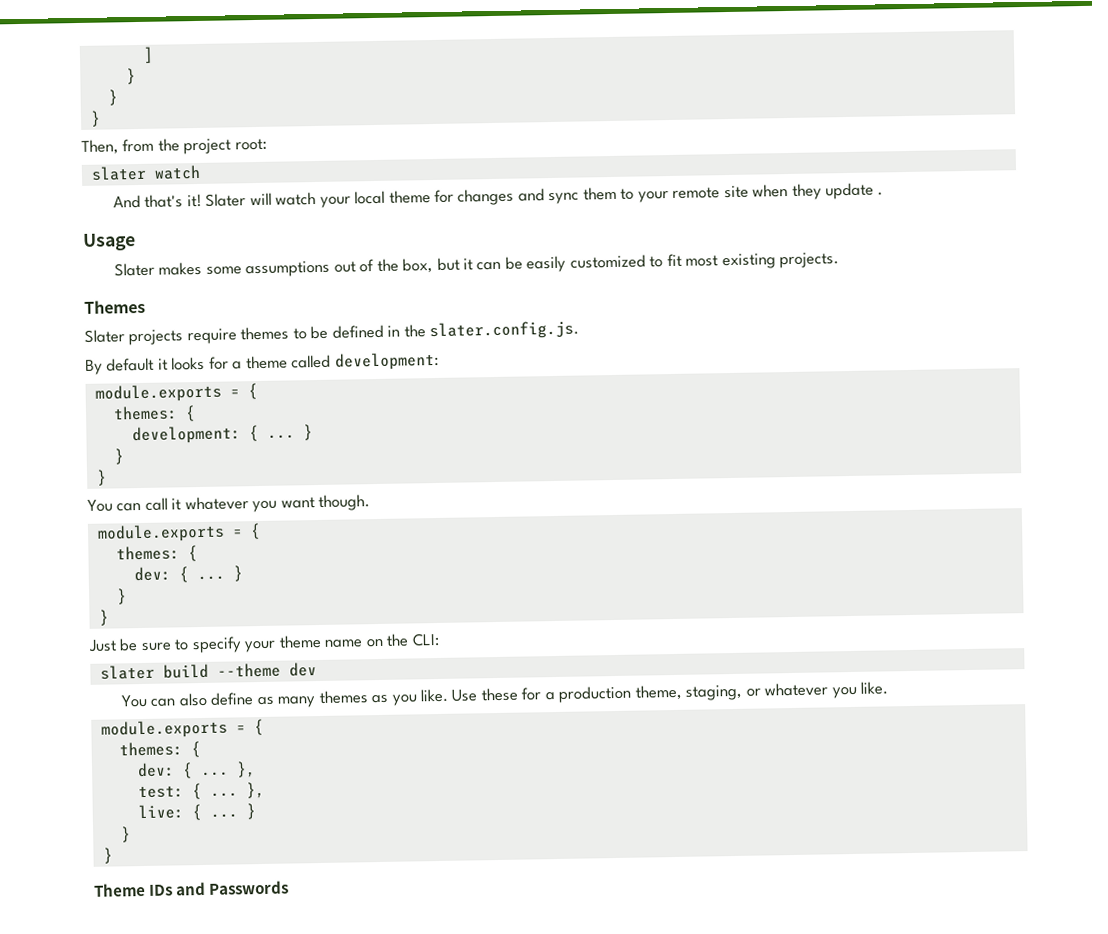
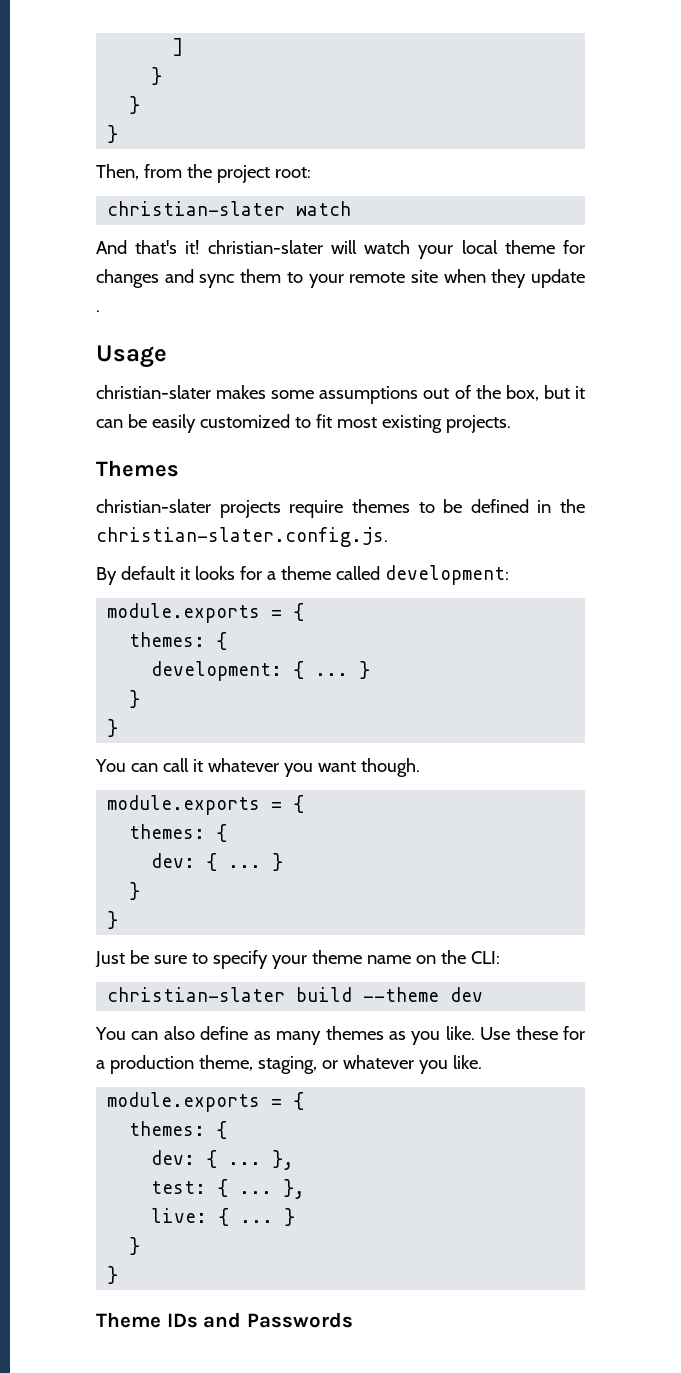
- slater watch
+ christian-slater watch
- And that's it! Slater will watch your local theme for changes and sync them to your remote site when they update .
+ And that's it! christian-slater will watch your local theme for changes and sync them to your remote site when they update .
- Slater makes some assumptions out of the box, but it can be easily customized to fit most existing projects.
+ christian-slater makes some assumptions out of the box, but it can be easily customized to fit most existing projects.
- Slater projects require themes to be defined in the slater.config.js.
+ christian-slater projects require themes to be defined in the christian-slater.config.js.
- slater build --theme dev
+ christian-slater build --theme dev

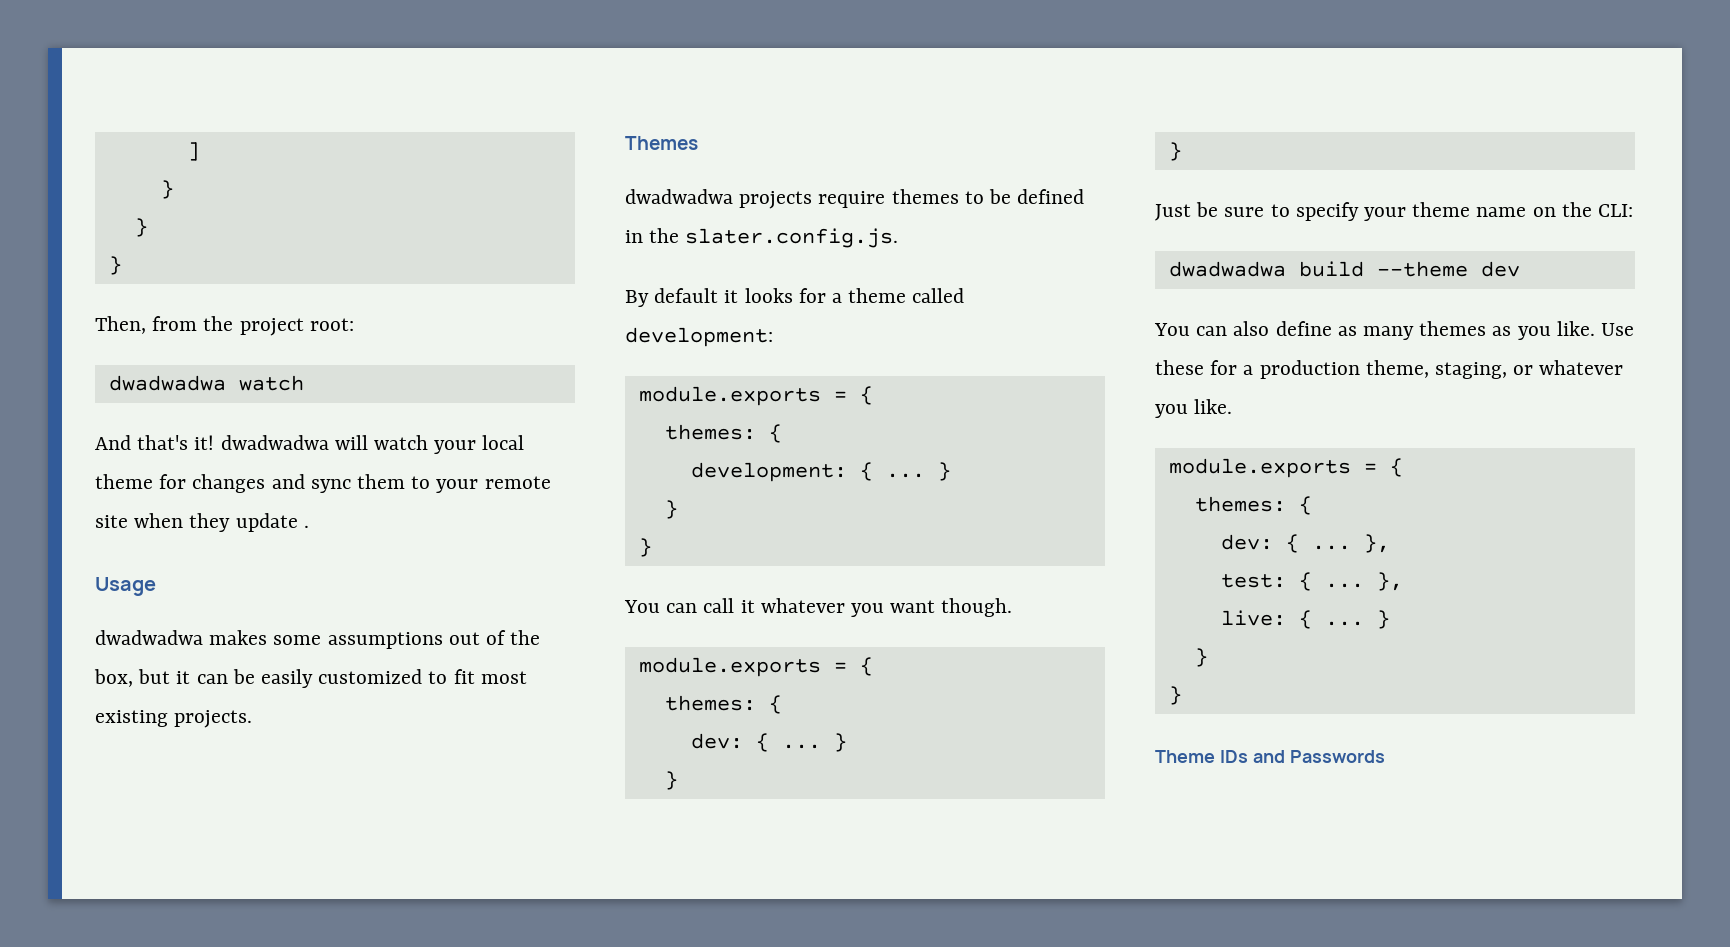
- christian-slater watch
+ dwadwadwa watch
- And that's it! christian-slater will watch your local theme for changes and sync them to your remote site when they update .
+ And that's it! dwadwadwa will watch your local theme for changes and sync them to your remote site when they update .
- christian-slater makes some assumptions out of the box, but it can be easily customized to fit most existing projects.
+ dwadwadwa makes some assumptions out of the box, but it can be easily customized to fit most existing projects.
- christian-slater projects require themes to be defined in the christian-slater.config.js.
+ dwadwadwa projects require themes to be defined in the slater.config.js.
- christian-slater build --theme dev
+ dwadwadwa build --theme dev

